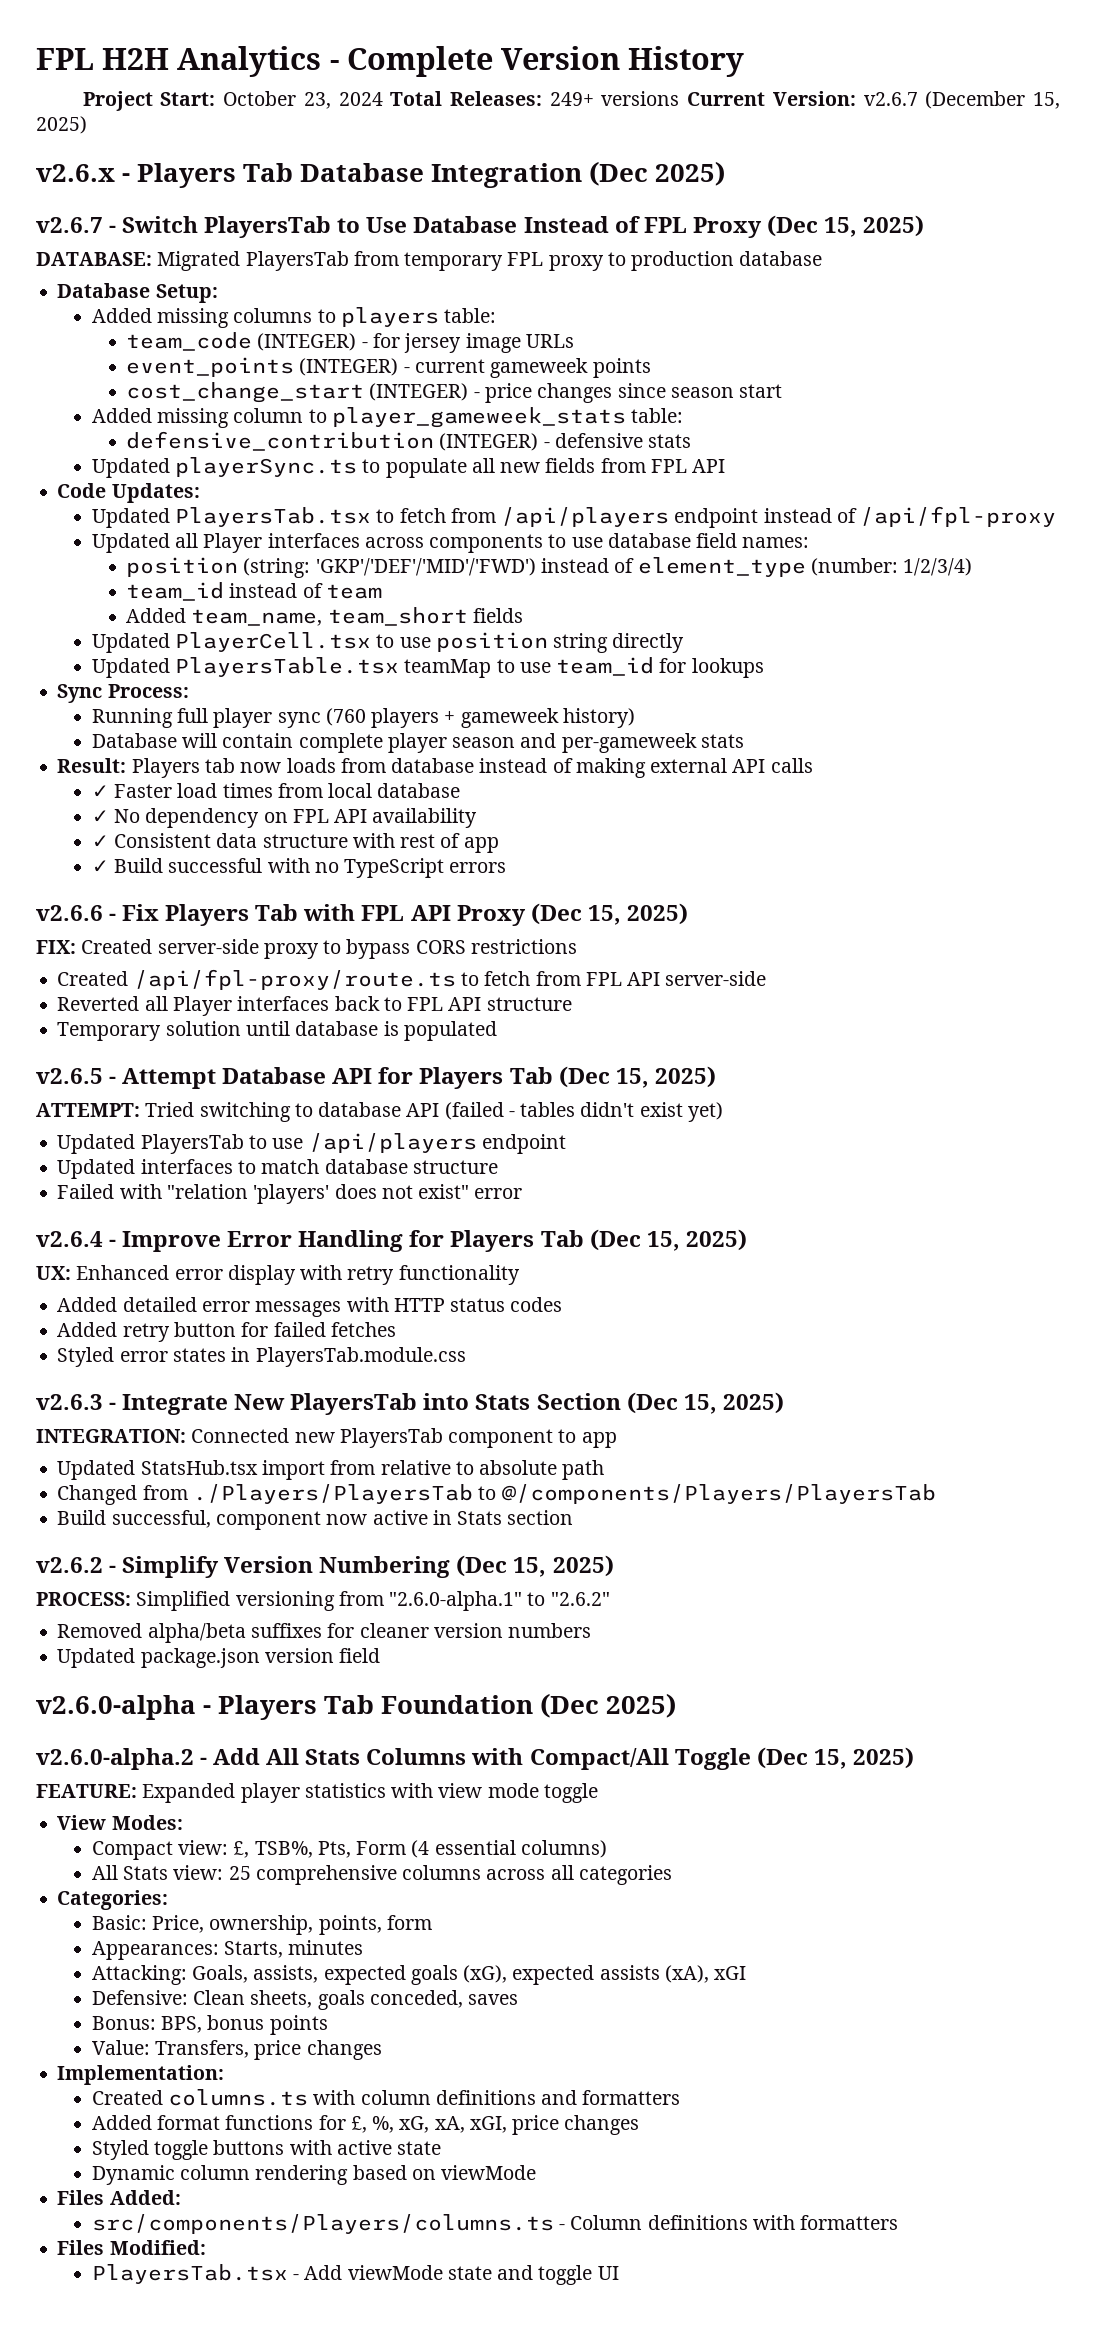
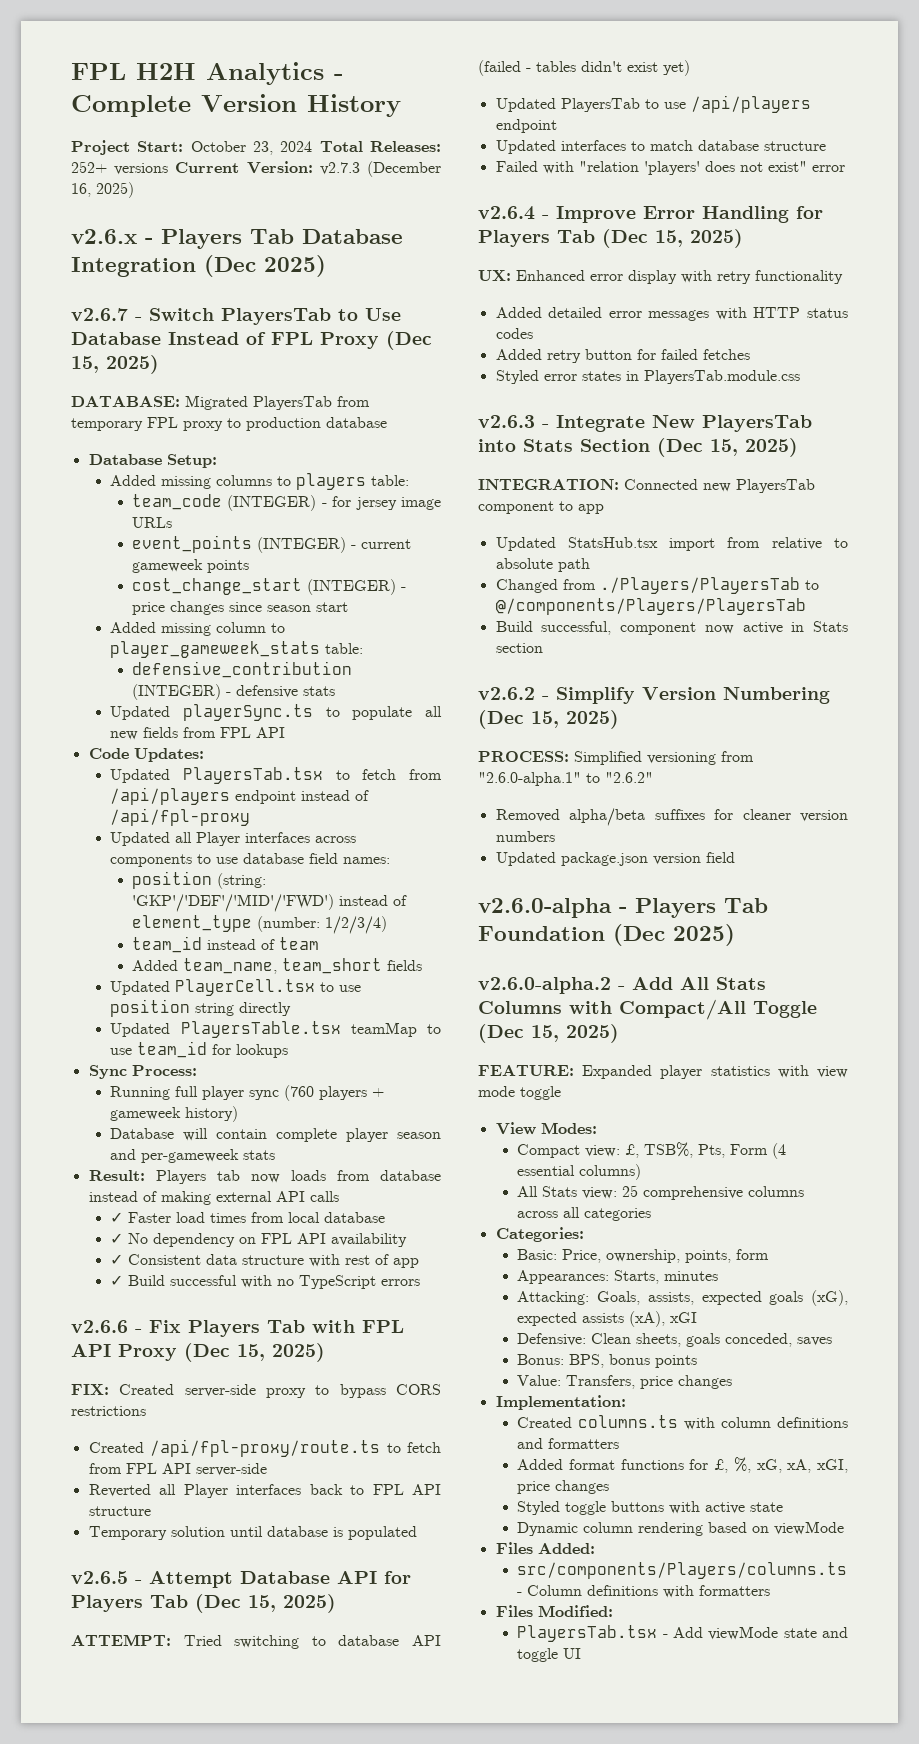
- Project Start: October 23, 2024 Total Releases: 249+ versions Current Version: v2.6.7 (December 15, 2025)
+ Project Start: October 23, 2024 Total Releases: 252+ versions Current Version: v2.7.3 (December 16, 2025)

